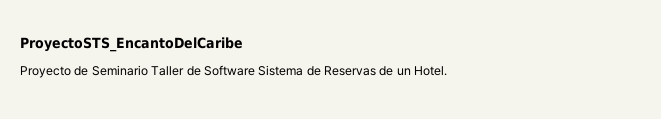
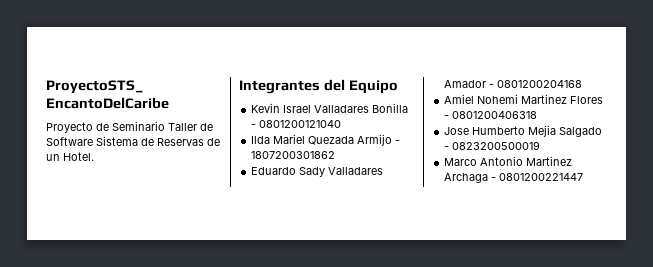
+ Integrantes del Equipo
+ Kevin Israel Valladares Bonilla - 0801200121040
+ Ilda Mariel Quezada Armijo - 1807200301862
+ Eduardo Sady Valladares Amador - 0801200204168
+ Amiel Nohemi Martinez Flores - 0801200406318
+ Jose Humberto Mejia Salgado - 0823200500019
+ Marco Antonio Martinez Archaga - 0801200221447

